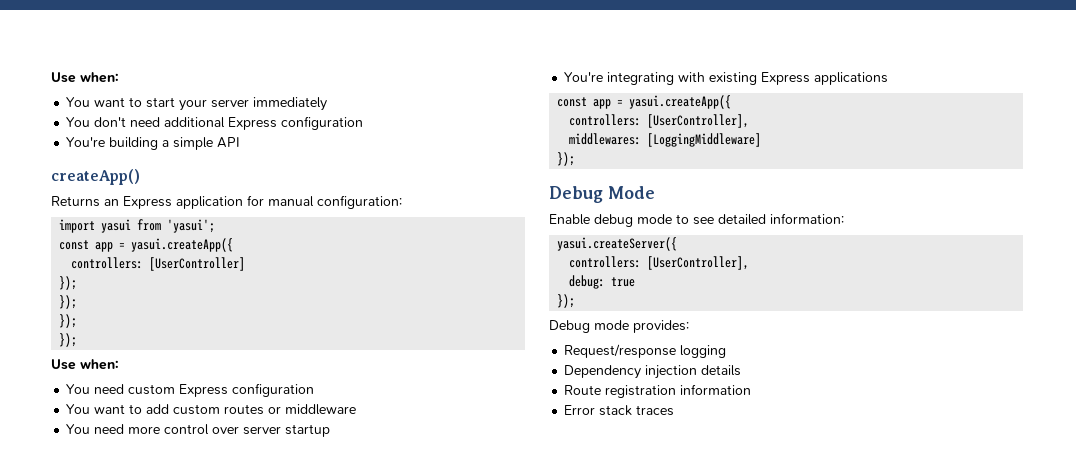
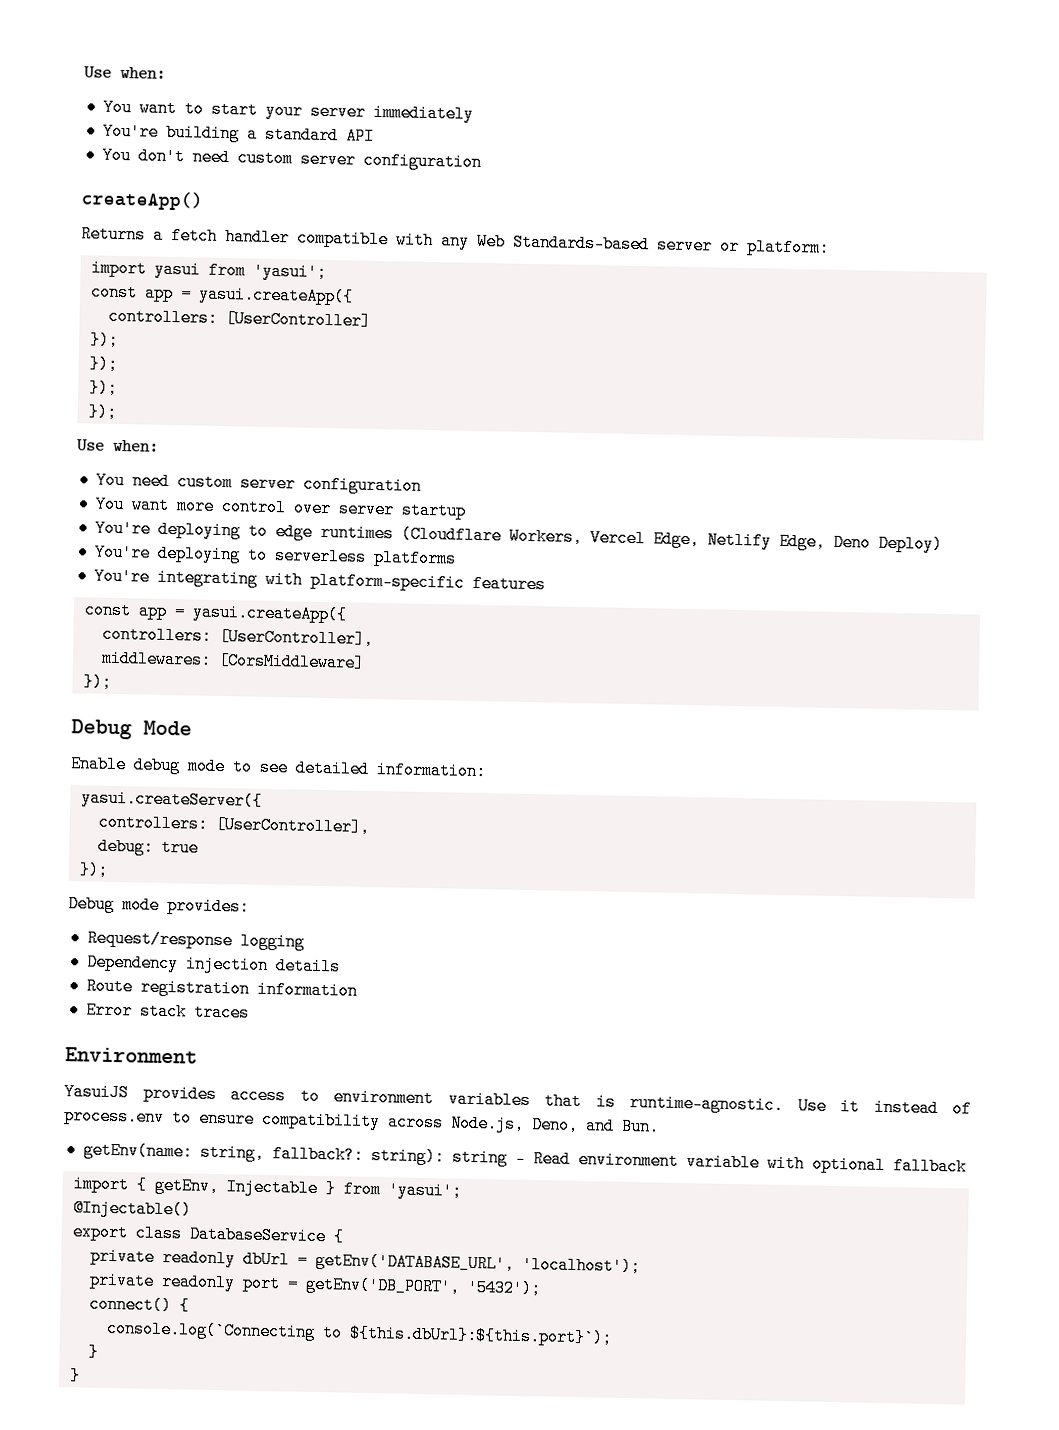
+ You're building a standard API
- You don't need additional Express configuration
- You're building a simple API
+ You don't need custom server configuration
  createApp()
- Returns an Express application for manual configuration:
+ Returns a fetch handler compatible with any Web Standards-based server or platform:
- You need custom Express configuration
+ You need custom server configuration
- You want to add custom routes or middleware
- You need more control over server startup
+ You want more control over server startup
+ You're deploying to edge runtimes (Cloudflare Workers, Vercel Edge, Netlify Edge, Deno Deploy)
+ You're deploying to serverless platforms
- You're integrating with existing Express applications
+ You're integrating with platform-specific features
- middlewares: [LoggingMiddleware]
+ middlewares: [CorsMiddleware]
+ Environment
+ YasuiJS provides access to environment variables that is runtime-agnostic. Use it instead of process.env to ensure compatibility across Node.js, Deno, and Bun.
+ getEnv(name: string, fallback?: string): string - Read environment variable with optional fallback
+ import { getEnv, Injectable } from 'yasui';
+ @Injectable()
+ export class DatabaseService {
+ private readonly dbUrl = getEnv('DATABASE_URL', 'localhost');
+ private readonly port = getEnv('DB_PORT', '5432');
+ connect() {
+ console.log(`Connecting to ${this.dbUrl}:${this.port}`);
+ }
+ }

